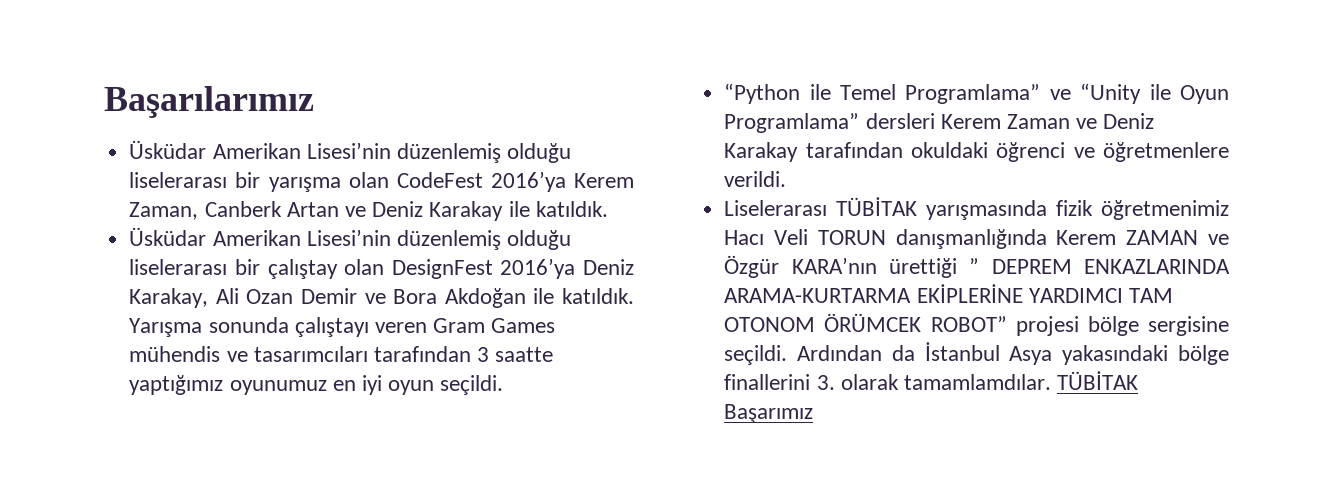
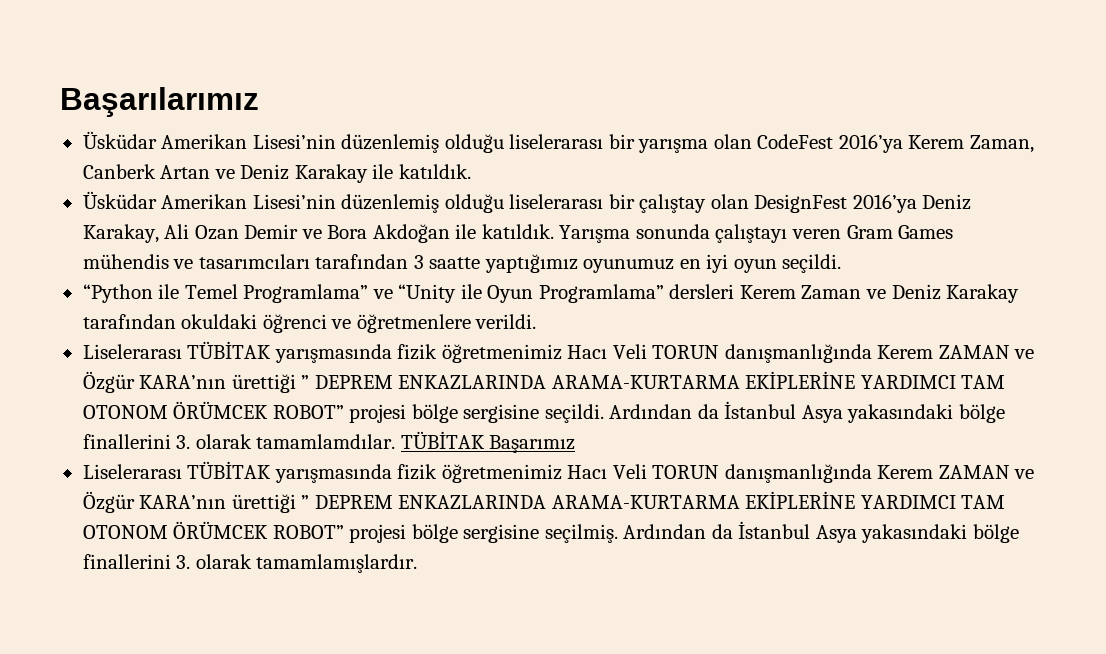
+ Liselerarası TÜBİTAK yarışmasında fizik öğretmenimiz Hacı Veli TORUN danışmanlığında Kerem ZAMAN ve Özgür KARA’nın ürettiği ” DEPREM ENKAZLARINDA ARAMA-KURTARMA EKİPLERİNE YARDIMCI TAM OTONOM ÖRÜMCEK ROBOT” projesi bölge sergisine seçilmiş. Ardından da İstanbul Asya yakasındaki bölge finallerini 3. olarak tamamlamışlardır.

